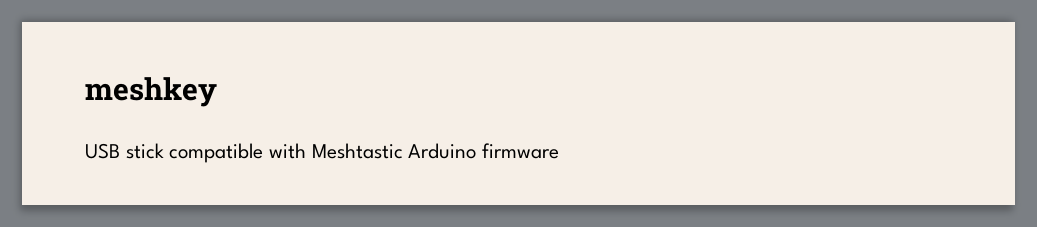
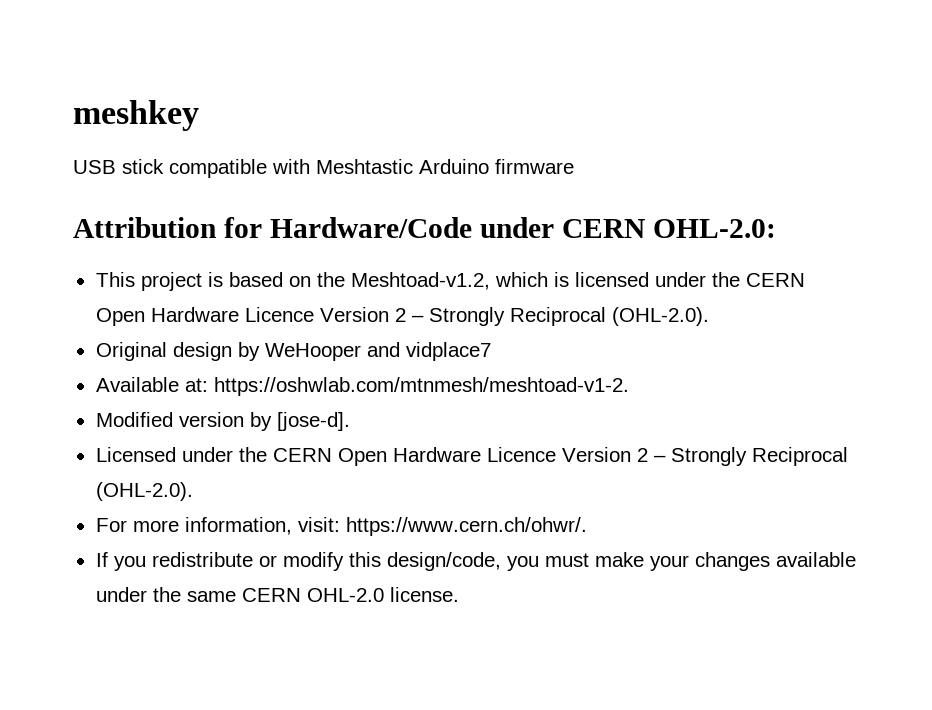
+ Attribution for Hardware/Code under CERN OHL-2.0:
+ This project is based on the Meshtoad-v1.2, which is licensed under the CERN Open Hardware Licence Version 2 – Strongly Reciprocal (OHL-2.0).
+ Original design by WeHooper and vidplace7
+ Available at: https://oshwlab.com/mtnmesh/meshtoad-v1-2.
+ Modified version by [jose-d].
+ Licensed under the CERN Open Hardware Licence Version 2 – Strongly Reciprocal (OHL-2.0).
+ For more information, visit: https://www.cern.ch/ohwr/.
+ If you redistribute or modify this design/code, you must make your changes available under the same CERN OHL-2.0 license.

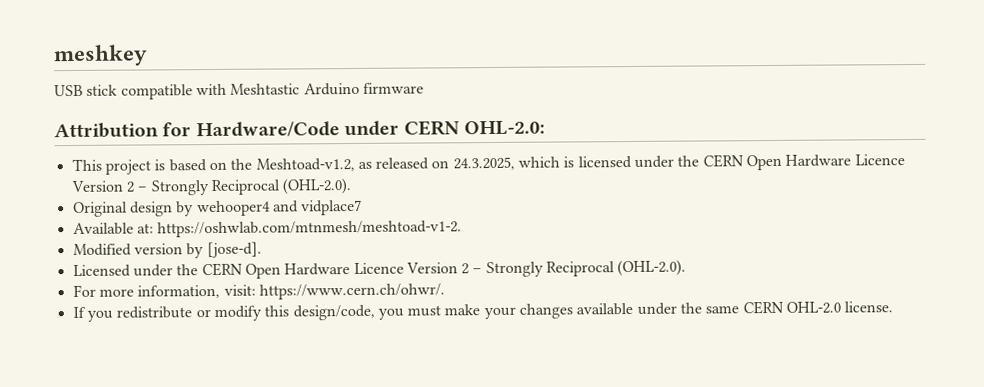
- This project is based on the Meshtoad-v1.2, which is licensed under the CERN Open Hardware Licence Version 2 – Strongly Reciprocal (OHL-2.0).
+ This project is based on the Meshtoad-v1.2, as released on 24.3.2025, which is licensed under the CERN Open Hardware Licence Version 2 – Strongly Reciprocal (OHL-2.0).
- Original design by WeHooper and vidplace7
+ Original design by wehooper4 and vidplace7

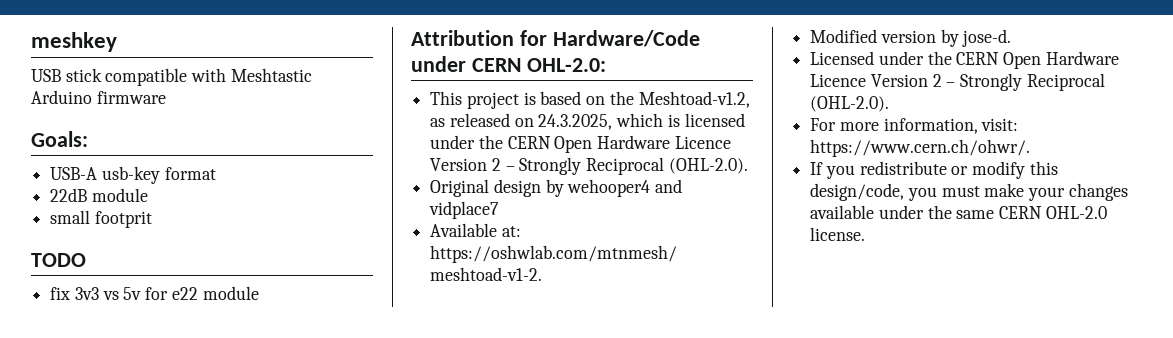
+ Goals:
+ USB-A usb-key format
+ 22dB module
+ small footprit
+ TODO
+ fix 3v3 vs 5v for e22 module
- Modified version by [jose-d].
+ Modified version by jose-d.

